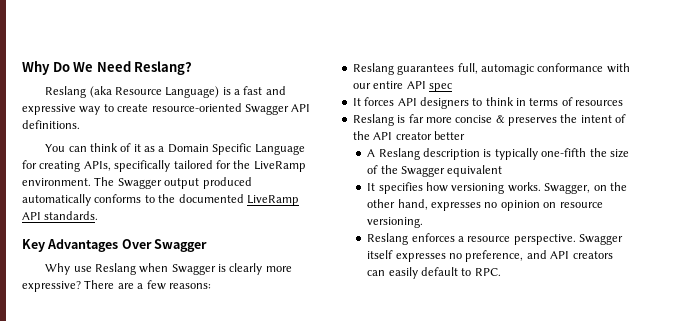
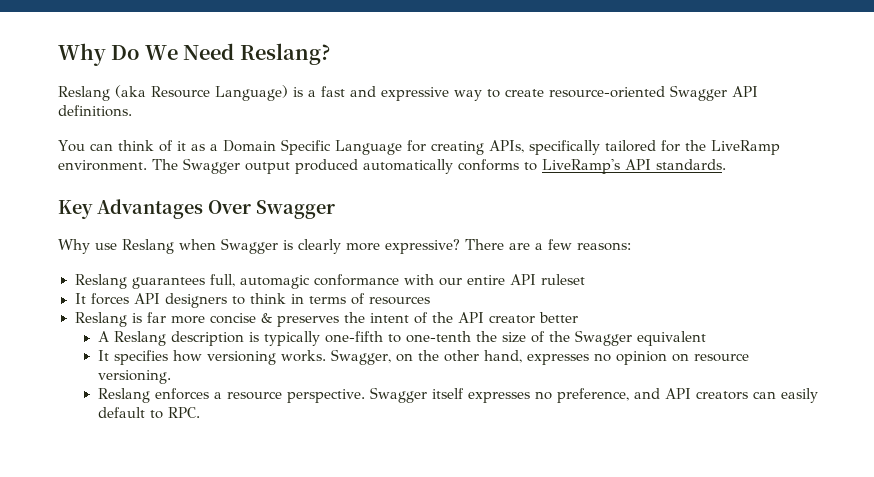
- The Swagger output produced automatically conforms to the documented LiveRamp API standards.
+ The Swagger output produced automatically conforms to LiveRamp's API standards.
- Reslang guarantees full, automagic conformance with our entire API spec
+ Reslang guarantees full, automagic conformance with our entire API ruleset
- A Reslang description is typically one-fifth the size of the Swagger equivalent
+ A Reslang description is typically one-fifth to one-tenth the size of the Swagger equivalent

